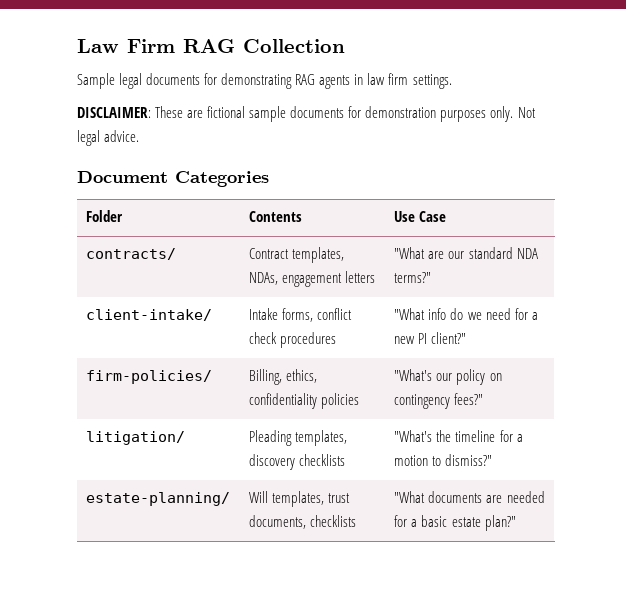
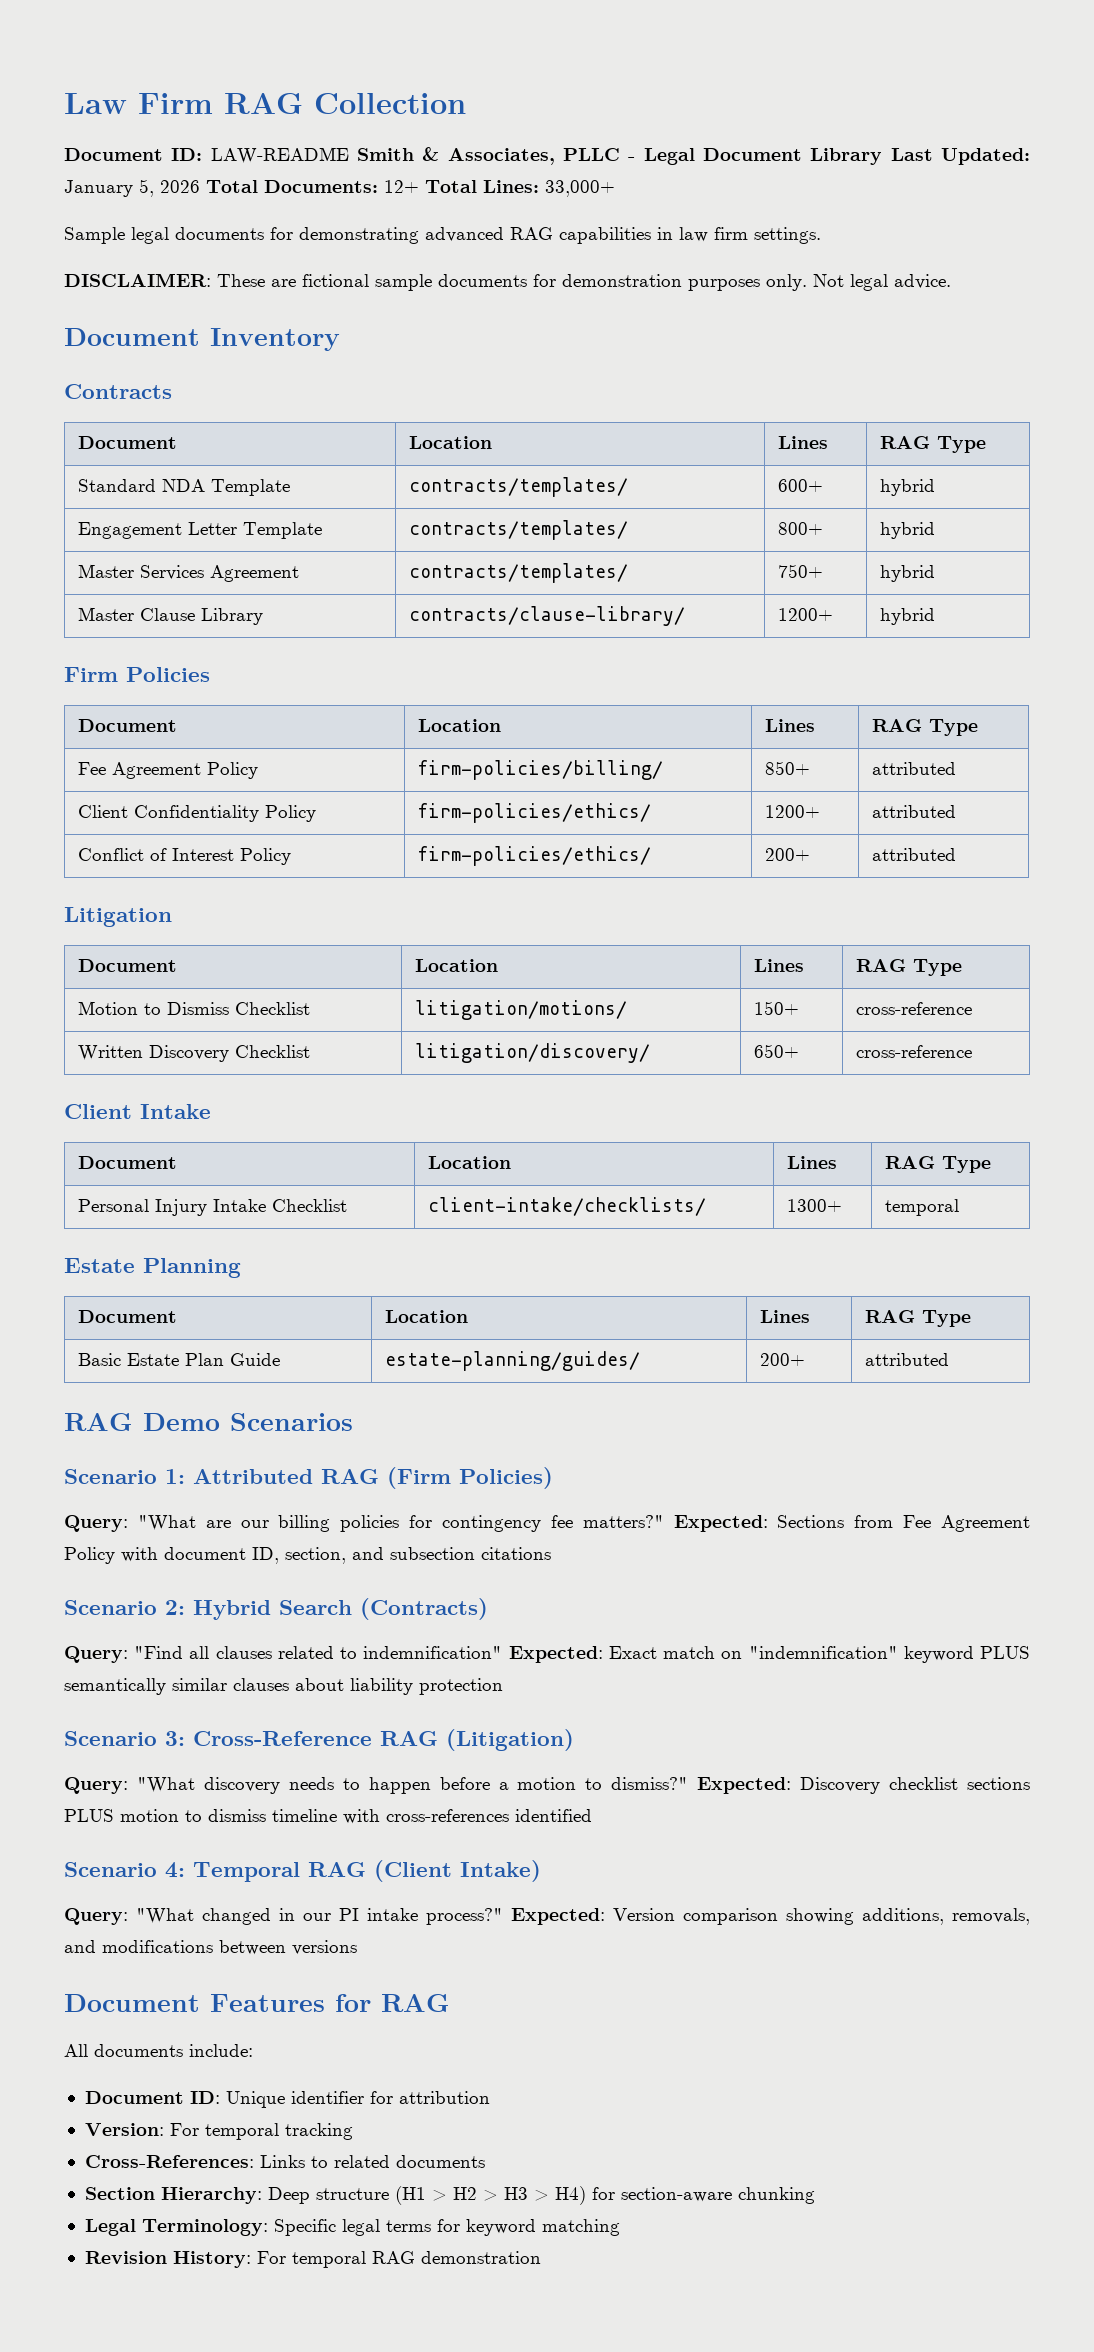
+ Document ID: LAW-README Smith & Associates, PLLC - Legal Document Library Last Updated: January 5, 2026 Total Documents: 12+ Total Lines: 33,000+
- Sample legal documents for demonstrating RAG agents in law firm settings.
+ Sample legal documents for demonstrating advanced RAG capabilities in law firm settings.
- Document Categories
- Folder | Contents | Use Case
- contracts/ | Contract templates, NDAs, engagement letters | "What are our standard NDA terms?"
- client-intake/ | Intake forms, conflict check procedures | "What info do we need for a new PI client?"
- firm-policies/ | Billing, ethics, confidentiality policies | "What's our policy on contingency fees?"
- litigation/ | Pleading templates, discovery checklists | "What's the timeline for a motion to dismiss?"
- estate-planning/ | Will templates, trust documents, checklists | "What documents are needed for a basic estate plan?"
+ Document Inventory
+ Contracts
+ Document | Location | Lines | RAG Type
+ Standard NDA Template | contracts/templates/ | 600+ | hybrid
+ Engagement Letter Template | contracts/templates/ | 800+ | hybrid
+ Master Services Agreement | contracts/templates/ | 750+ | hybrid
+ Master Clause Library | contracts/clause-library/ | 1200+ | hybrid
+ Firm Policies
+ Document | Location | Lines | RAG Type
+ Fee Agreement Policy | firm-policies/billing/ | 850+ | attributed
+ Client Confidentiality Policy | firm-policies/ethics/ | 1200+ | attributed
+ Conflict of Interest Policy | firm-policies/ethics/ | 200+ | attributed
+ Litigation
+ Document | Location | Lines | RAG Type
+ Motion to Dismiss Checklist | litigation/motions/ | 150+ | cross-reference
+ Written Discovery Checklist | litigation/discovery/ | 650+ | cross-reference
+ Client Intake
+ Document | Location | Lines | RAG Type
+ Personal Injury Intake Checklist | client-intake/checklists/ | 1300+ | temporal
+ Estate Planning
+ Document | Location | Lines | RAG Type
+ Basic Estate Plan Guide | estate-planning/guides/ | 200+ | attributed
+ RAG Demo Scenarios
+ Scenario 1: Attributed RAG (Firm Policies)
+ Query: "What are our billing policies for contingency fee matters?" Expected: Sections from Fee Agreement Policy with document ID, section, and subsection citations
+ Scenario 2: Hybrid Search (Contracts)
+ Query: "Find all clauses related to indemnification" Expected: Exact match on "indemnification" keyword PLUS semantically similar clauses about liability protection
+ Scenario 3: Cross-Reference RAG (Litigation)
+ Query: "What discovery needs to happen before a motion to dismiss?" Expected: Discovery checklist sections PLUS motion to dismiss timeline with cross-references identified
+ Scenario 4: Temporal RAG (Client Intake)
+ Query: "What changed in our PI intake process?" Expected: Version comparison showing additions, removals, and modifications between versions
+ Document Features for RAG
+ All documents include:
+ Document ID: Unique identifier for attribution
+ Version: For temporal tracking
+ Cross-References: Links to related documents
+ Section Hierarchy: Deep structure (H1 > H2 > H3 > H4) for section-aware chunking
+ Legal Terminology: Specific legal terms for keyword matching
+ Revision History: For temporal RAG demonstration

